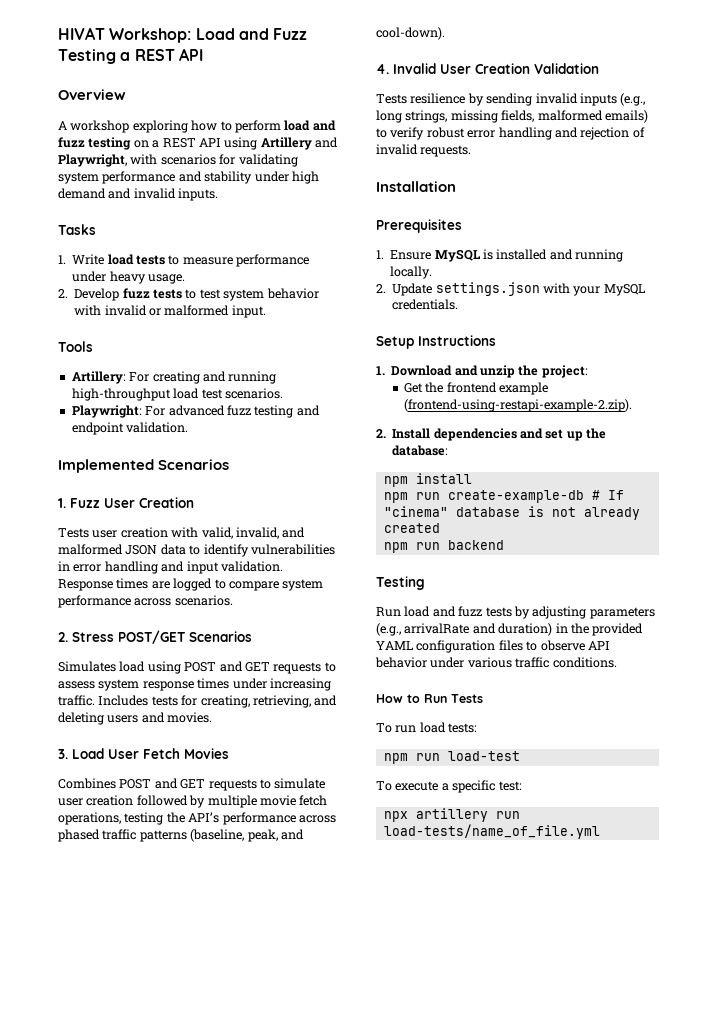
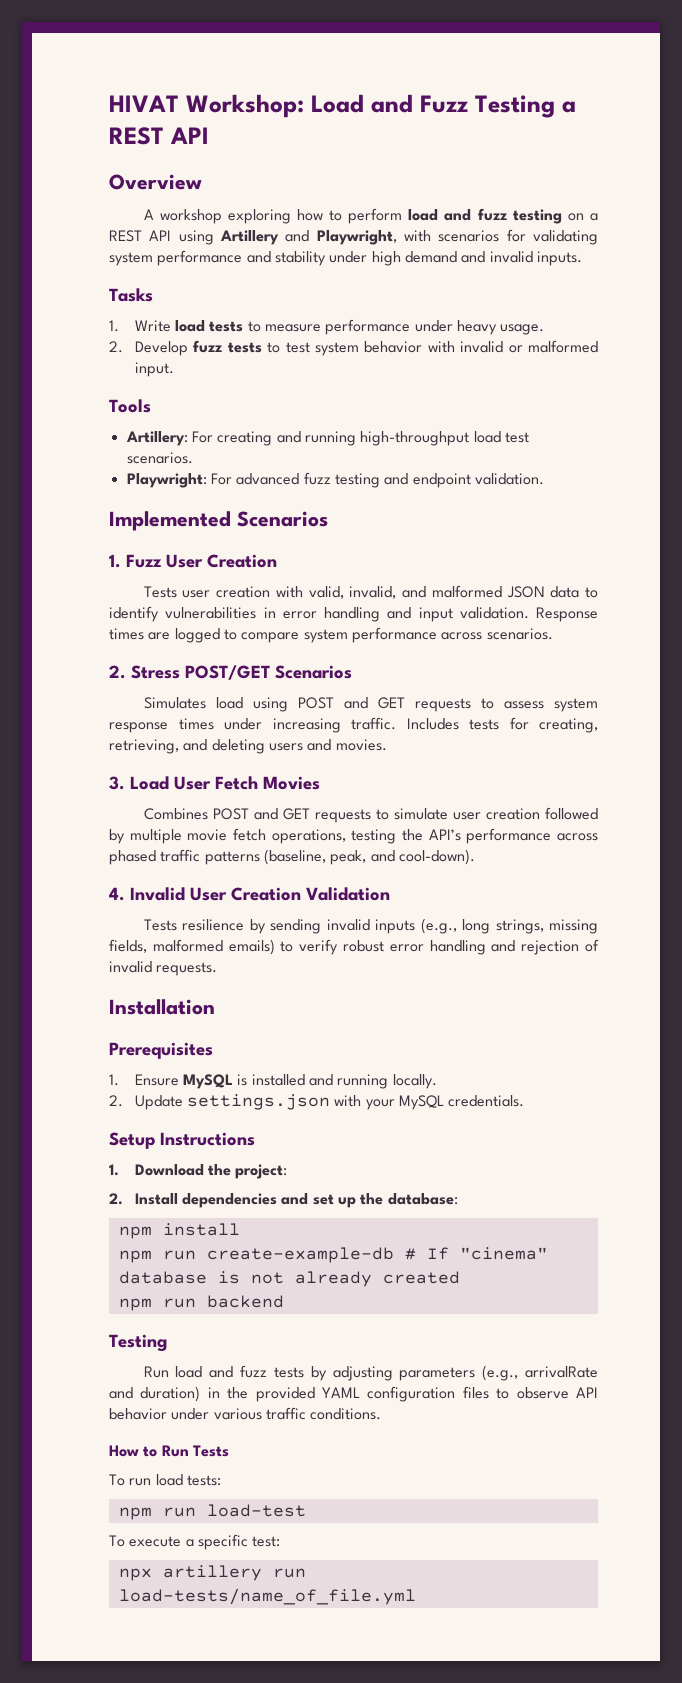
- 1. Download and unzip the project:
+ 1. Download the project:
- Get the frontend example (frontend-using-restapi-example-2.zip).

